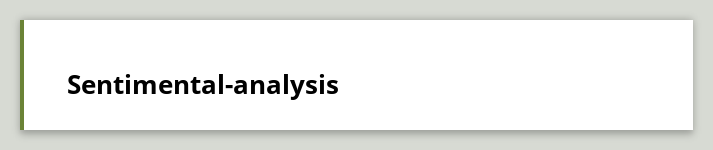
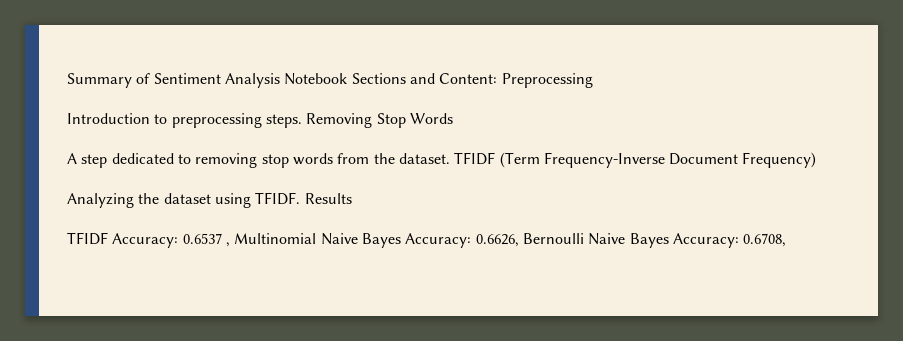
- Sentimental-analysis
+ Summary of Sentiment Analysis Notebook Sections and Content: Preprocessing
+ Introduction to preprocessing steps. Removing Stop Words
+ A step dedicated to removing stop words from the dataset. TFIDF (Term Frequency-Inverse Document Frequency)
+ Analyzing the dataset using TFIDF. Results
+ TFIDF Accuracy: 0.6537 , Multinomial Naive Bayes Accuracy: 0.6626, Bernoulli Naive Bayes Accuracy: 0.6708,

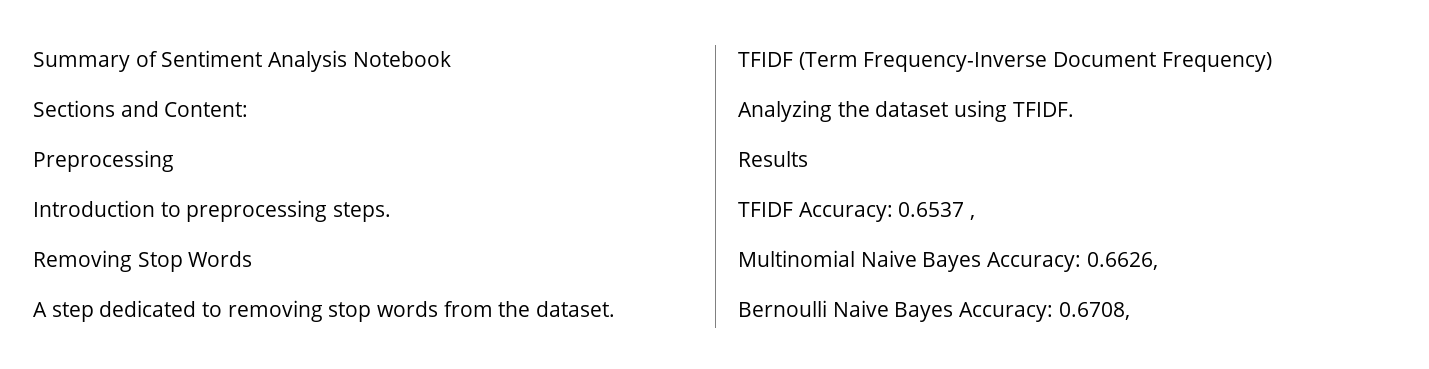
- Summary of Sentiment Analysis Notebook Sections and Content: Preprocessing
+ Summary of Sentiment Analysis Notebook
+ Sections and Content:
+ Preprocessing
- Introduction to preprocessing steps. Removing Stop Words
+ Introduction to preprocessing steps.
+ Removing Stop Words
- A step dedicated to removing stop words from the dataset. TFIDF (Term Frequency-Inverse Document Frequency)
+ A step dedicated to removing stop words from the dataset.
+ TFIDF (Term Frequency-Inverse Document Frequency)
- Analyzing the dataset using TFIDF. Results
+ Analyzing the dataset using TFIDF.
+ Results
- TFIDF Accuracy: 0.6537 , Multinomial Naive Bayes Accuracy: 0.6626, Bernoulli Naive Bayes Accuracy: 0.6708,
+ TFIDF Accuracy: 0.6537 ,
+ Multinomial Naive Bayes Accuracy: 0.6626,
+ Bernoulli Naive Bayes Accuracy: 0.6708,

